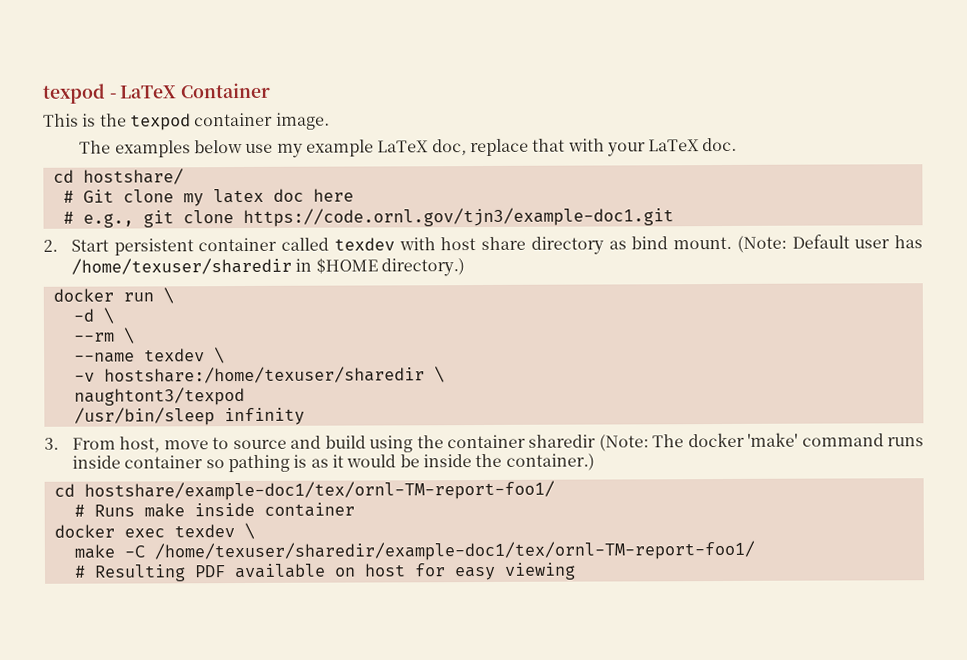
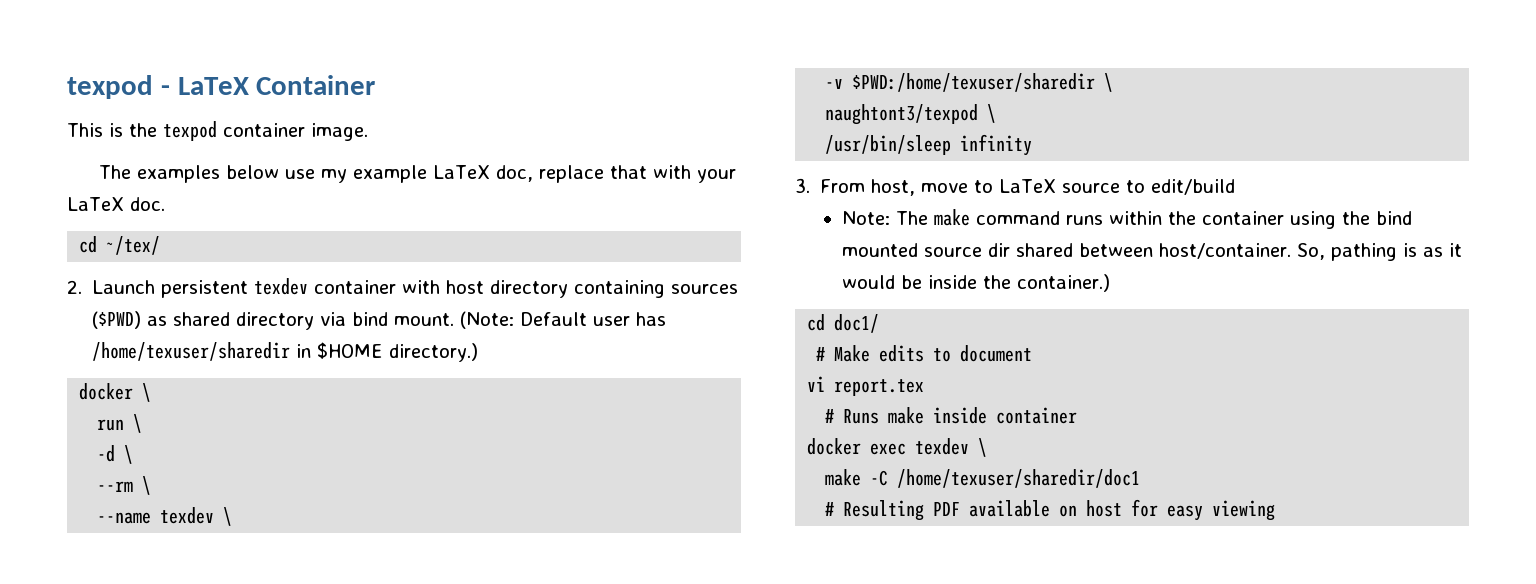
- cd hostshare/
- # Git clone my latex doc here
- # e.g., git clone https://code.ornl.gov/tjn3/example-doc1.git
- 2. Start persistent container called texdev with host share directory as bind mount.
+ cd ~/tex/
+ 2. Launch persistent texdev container with host directory containing sources ($PWD) as shared directory via bind mount.
- docker run \
+ docker \
+ run \
- -v hostshare:/home/texuser/sharedir \
+ -v $PWD:/home/texuser/sharedir \
- naughtont3/texpod
+ naughtont3/texpod \
- 3. From host, move to source and build using the container sharedir (Note: The docker 'make' command runs inside container so pathing is as it would be inside the container.)
+ 3. From host, move to LaTeX source to edit/build
+ Note: The make command runs within the container using the bind mounted source dir shared between host/container. So, pathing is as it would be inside the container.)
- cd hostshare/example-doc1/tex/ornl-TM-report-foo1/
+ cd doc1/
+ # Make edits to document
+ vi report.tex
- make -C /home/texuser/sharedir/example-doc1/tex/ornl-TM-report-foo1/
+ make -C /home/texuser/sharedir/doc1

